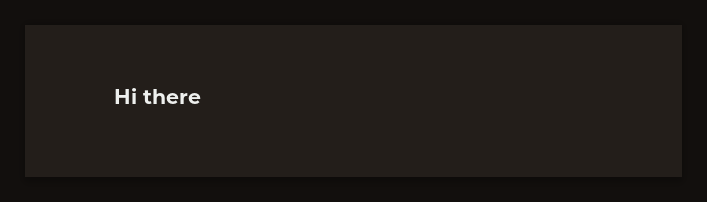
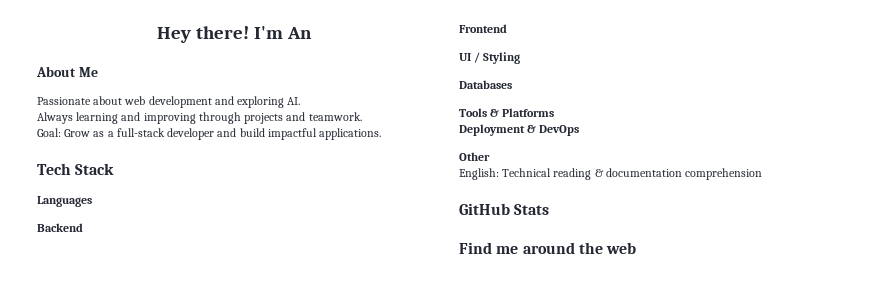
- Hi there
+ Hey there! I'm An
+ About Me
+ Passionate about web development and exploring AI.
+ Always learning and improving through projects and teamwork.
+ Goal: Grow as a full-stack developer and build impactful applications.
+ Tech Stack
+ Languages
+ Backend
+ Frontend
+ UI / Styling
+ Databases
+ Tools & Platforms
+ Deployment & DevOps
+ Other
+ English: Technical reading & documentation comprehension
+ GitHub Stats
+ Find me around the web

